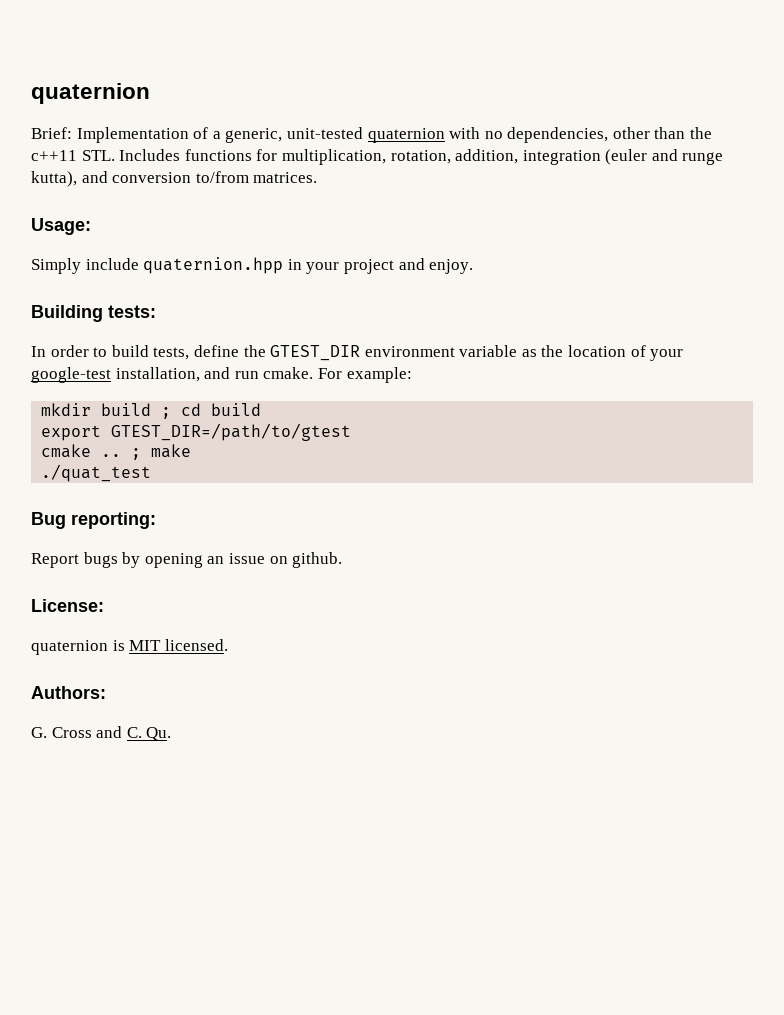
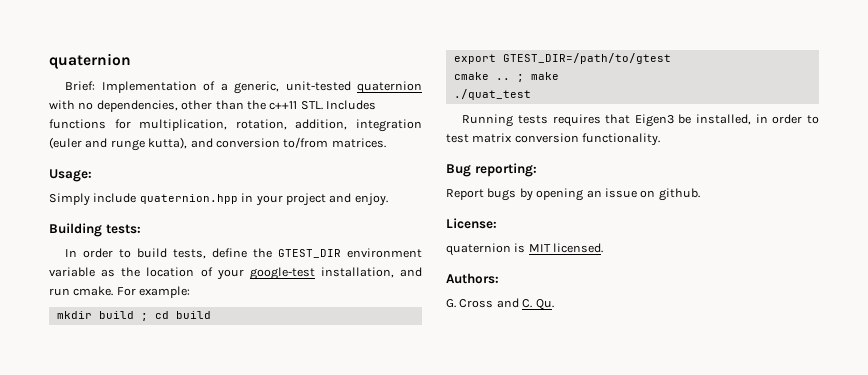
+ Running tests requires that Eigen3 be installed, in order to test matrix conversion functionality.

